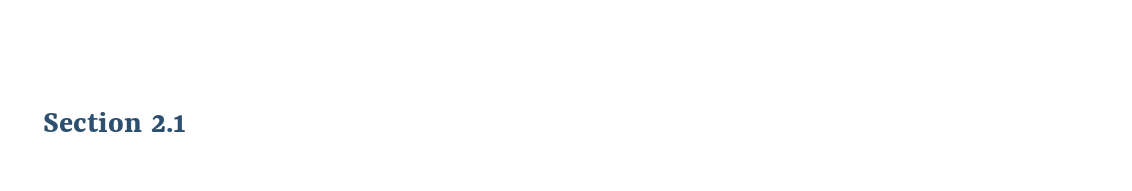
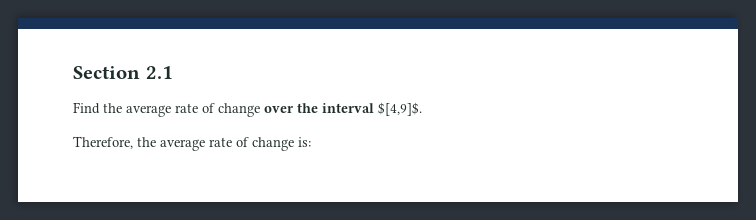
+ Find the average rate of change over the interval $[4,9]$.
+ Therefore, the average rate of change is:

